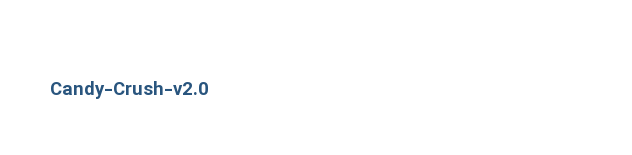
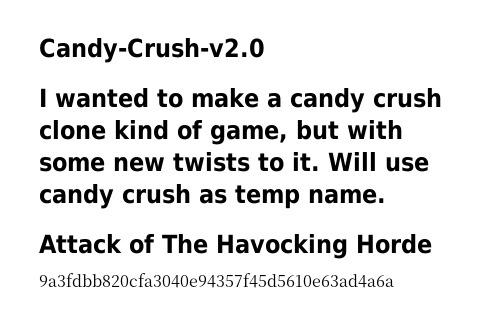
+ I wanted to make a candy crush clone kind of game, but with some new twists to it. Will use candy crush as temp name.
+ Attack of The Havocking Horde
+ 9a3fdbb820cfa3040e94357f45d5610e63ad4a6a

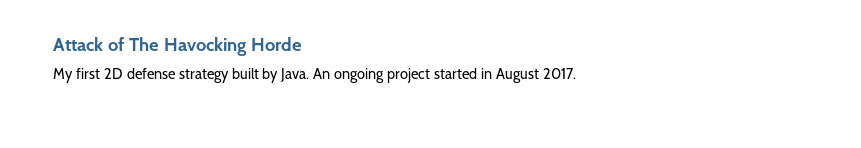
- Candy-Crush-v2.0
- I wanted to make a candy crush clone kind of game, but with some new twists to it. Will use candy crush as temp name.
- 9a3fdbb820cfa3040e94357f45d5610e63ad4a6a
+ My first 2D defense strategy built by Java. An ongoing project started in August 2017.

